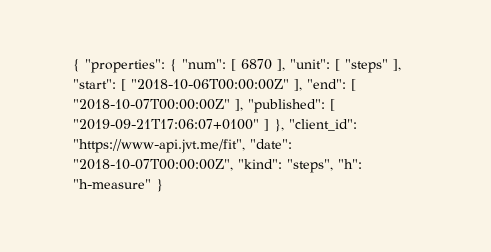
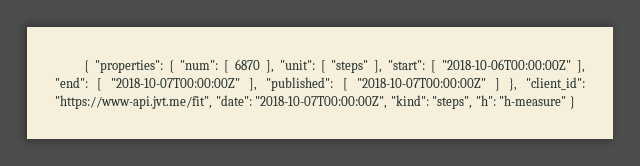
- { "properties": { "num": [ 6870 ], "unit": [ "steps" ], "start": [ "2018-10-06T00:00:00Z" ], "end": [ "2018-10-07T00:00:00Z" ], "published": [ "2019-09-21T17:06:07+0100" ] }, "client_id": "https://www-api.jvt.me/fit", "date": "2018-10-07T00:00:00Z", "kind": "steps", "h": "h-measure" }
+ { "properties": { "num": [ 6870 ], "unit": [ "steps" ], "start": [ "2018-10-06T00:00:00Z" ], "end": [ "2018-10-07T00:00:00Z" ], "published": [ "2018-10-07T00:00:00Z" ] }, "client_id": "https://www-api.jvt.me/fit", "date": "2018-10-07T00:00:00Z", "kind": "steps", "h": "h-measure" }

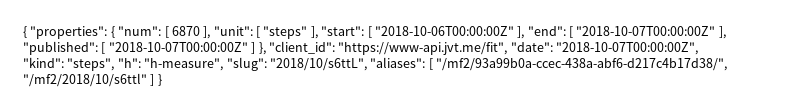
- { "properties": { "num": [ 6870 ], "unit": [ "steps" ], "start": [ "2018-10-06T00:00:00Z" ], "end": [ "2018-10-07T00:00:00Z" ], "published": [ "2018-10-07T00:00:00Z" ] }, "client_id": "https://www-api.jvt.me/fit", "date": "2018-10-07T00:00:00Z", "kind": "steps", "h": "h-measure" }
+ { "properties": { "num": [ 6870 ], "unit": [ "steps" ], "start": [ "2018-10-06T00:00:00Z" ], "end": [ "2018-10-07T00:00:00Z" ], "published": [ "2018-10-07T00:00:00Z" ] }, "client_id": "https://www-api.jvt.me/fit", "date": "2018-10-07T00:00:00Z", "kind": "steps", "h": "h-measure", "slug": "2018/10/s6ttL", "aliases": [ "/mf2/93a99b0a-ccec-438a-abf6-d217c4b17d38/", "/mf2/2018/10/s6ttl" ] }

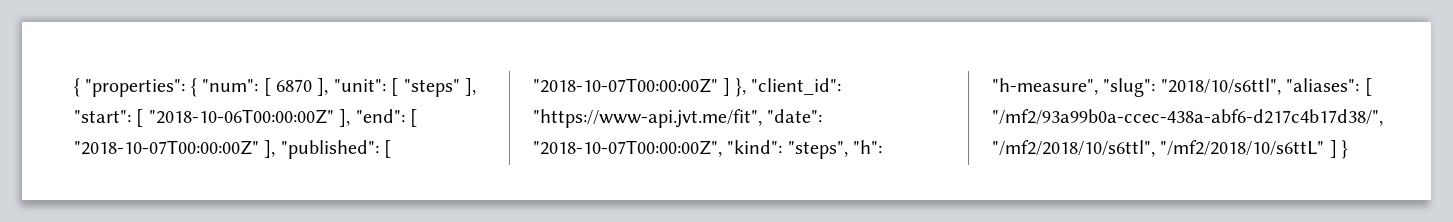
- { "properties": { "num": [ 6870 ], "unit": [ "steps" ], "start": [ "2018-10-06T00:00:00Z" ], "end": [ "2018-10-07T00:00:00Z" ], "published": [ "2018-10-07T00:00:00Z" ] }, "client_id": "https://www-api.jvt.me/fit", "date": "2018-10-07T00:00:00Z", "kind": "steps", "h": "h-measure", "slug": "2018/10/s6ttL", "aliases": [ "/mf2/93a99b0a-ccec-438a-abf6-d217c4b17d38/", "/mf2/2018/10/s6ttl" ] }
+ { "properties": { "num": [ 6870 ], "unit": [ "steps" ], "start": [ "2018-10-06T00:00:00Z" ], "end": [ "2018-10-07T00:00:00Z" ], "published": [ "2018-10-07T00:00:00Z" ] }, "client_id": "https://www-api.jvt.me/fit", "date": "2018-10-07T00:00:00Z", "kind": "steps", "h": "h-measure", "slug": "2018/10/s6ttl", "aliases": [ "/mf2/93a99b0a-ccec-438a-abf6-d217c4b17d38/", "/mf2/2018/10/s6ttl", "/mf2/2018/10/s6ttL" ] }

